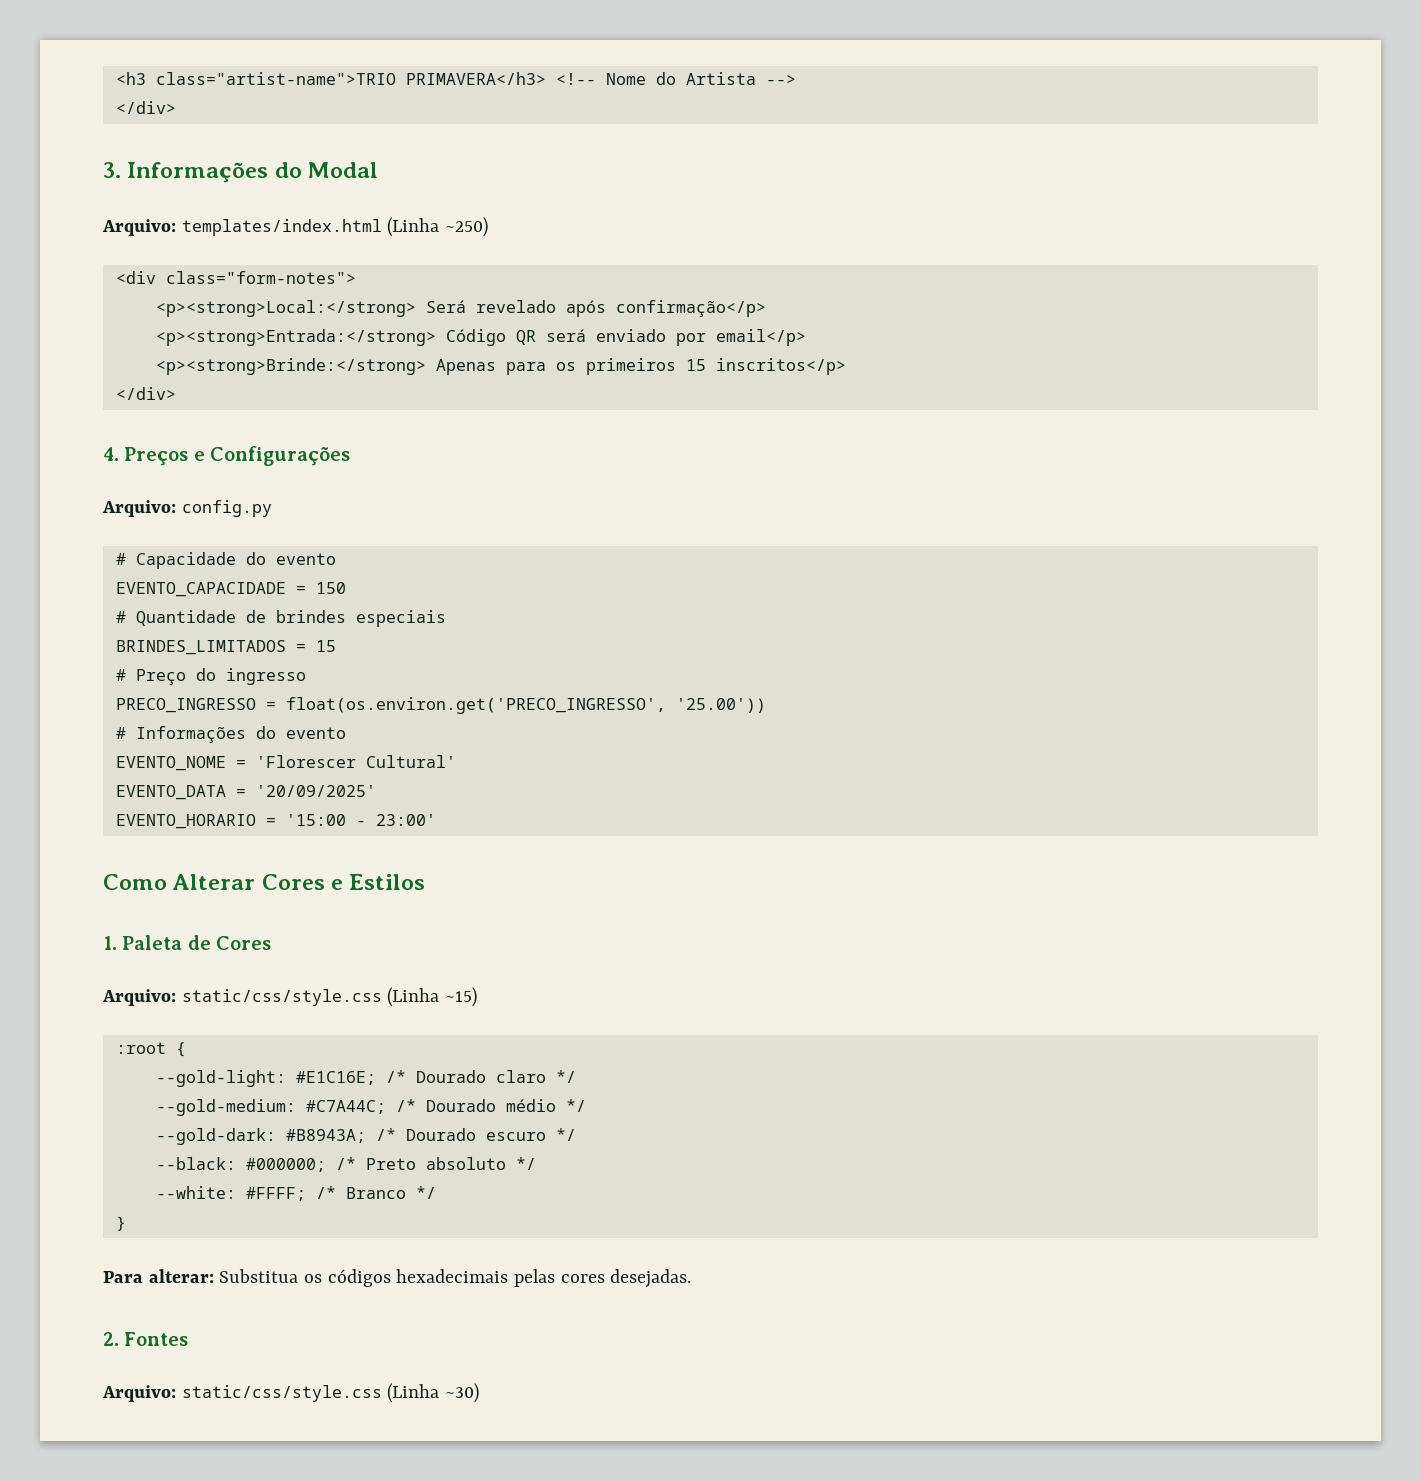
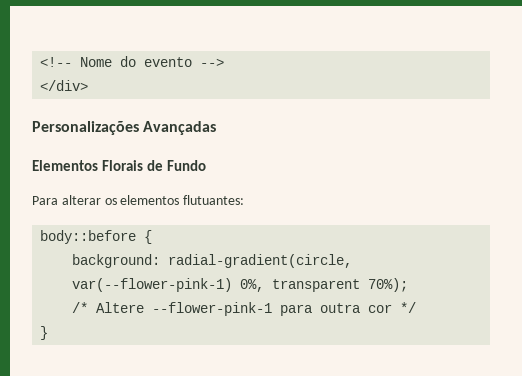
- <h3 class="artist-name">TRIO PRIMAVERA</h3> <!-- Nome do Artista -->
+ <!-- Nome do evento -->
- 3. Informações do Modal
- Arquivo: templates/index.html (Linha ~250)
- <div class="form-notes">
- <p><strong>Local:</strong> Será revelado após confirmação</p>
- <p><strong>Entrada:</strong> Código QR será enviado por email</p>
- <p><strong>Brinde:</strong> Apenas para os primeiros 15 inscritos</p>
- </div>
- 4. Preços e Configurações
- Arquivo: config.py
- # Capacidade do evento
- EVENTO_CAPACIDADE = 150
- # Quantidade de brindes especiais
- BRINDES_LIMITADOS = 15
- # Preço do ingresso
- PRECO_INGRESSO = float(os.environ.get('PRECO_INGRESSO', '25.00'))
- # Informações do evento
- EVENTO_NOME = 'Florescer Cultural'
- EVENTO_DATA = '20/09/2025'
- EVENTO_HORARIO = '15:00 - 23:00'
- Como Alterar Cores e Estilos
- 1. Paleta de Cores
- Arquivo: static/css/style.css (Linha ~15)
- :root {
- --gold-light: #E1C16E; /* Dourado claro */
- --gold-medium: #C7A44C; /* Dourado médio */
- --gold-dark: #B8943A; /* Dourado escuro */
- --black: #000000; /* Preto absoluto */
- --white: #FFFF; /* Branco */
+ Personalizações Avançadas
+ Elementos Florais de Fundo
+ Para alterar os elementos flutuantes:
+ body::before {
+ background: radial-gradient(circle, var(--flower-pink-1) 0%, transparent 70%);
+ /* Altere --flower-pink-1 para outra cor */
  }
- Para alterar: Substitua os códigos hexadecimais pelas cores desejadas.
- 2. Fontes
- Arquivo: static/css/style.css (Linha ~30)

